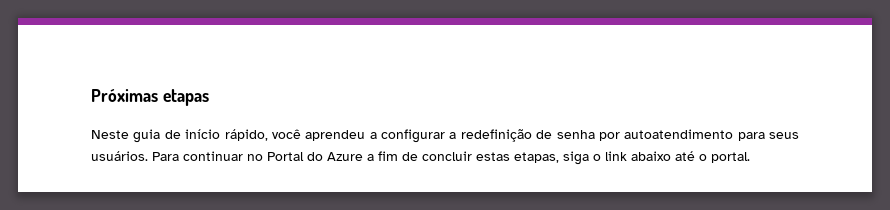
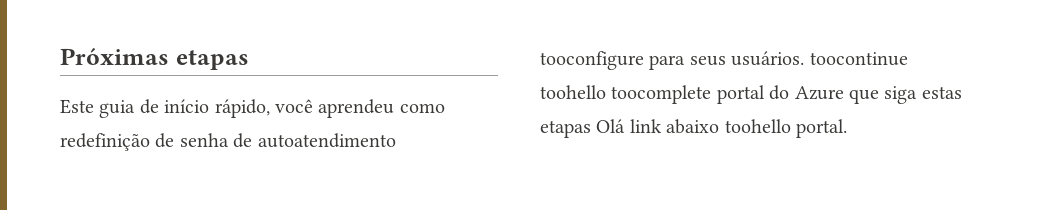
- Neste guia de início rápido, você aprendeu a configurar a redefinição de senha por autoatendimento para seus usuários. Para continuar no Portal do Azure a fim de concluir estas etapas, siga o link abaixo até o portal.
+ Este guia de início rápido, você aprendeu como redefinição de senha de autoatendimento tooconfigure para seus usuários. toocontinue toohello toocomplete portal do Azure que siga estas etapas Olá link abaixo toohello portal.

